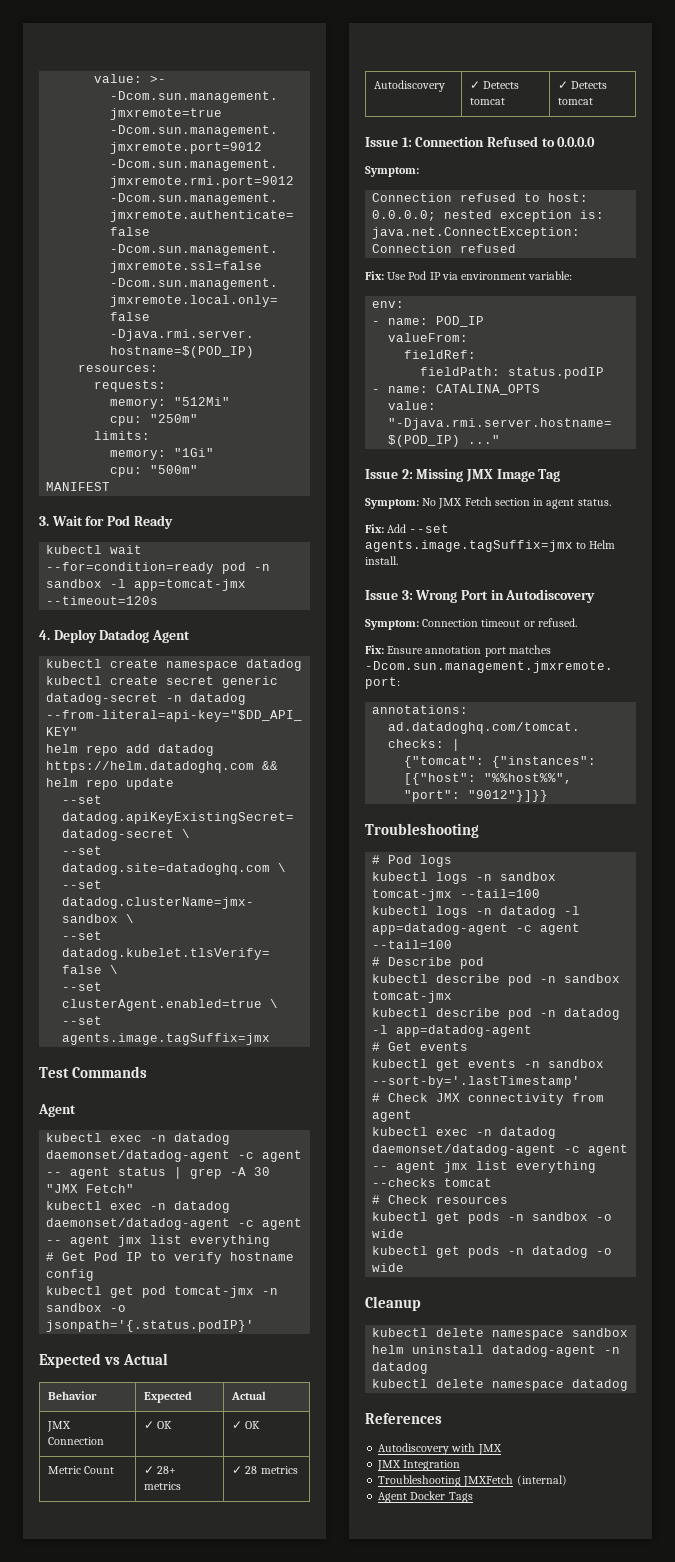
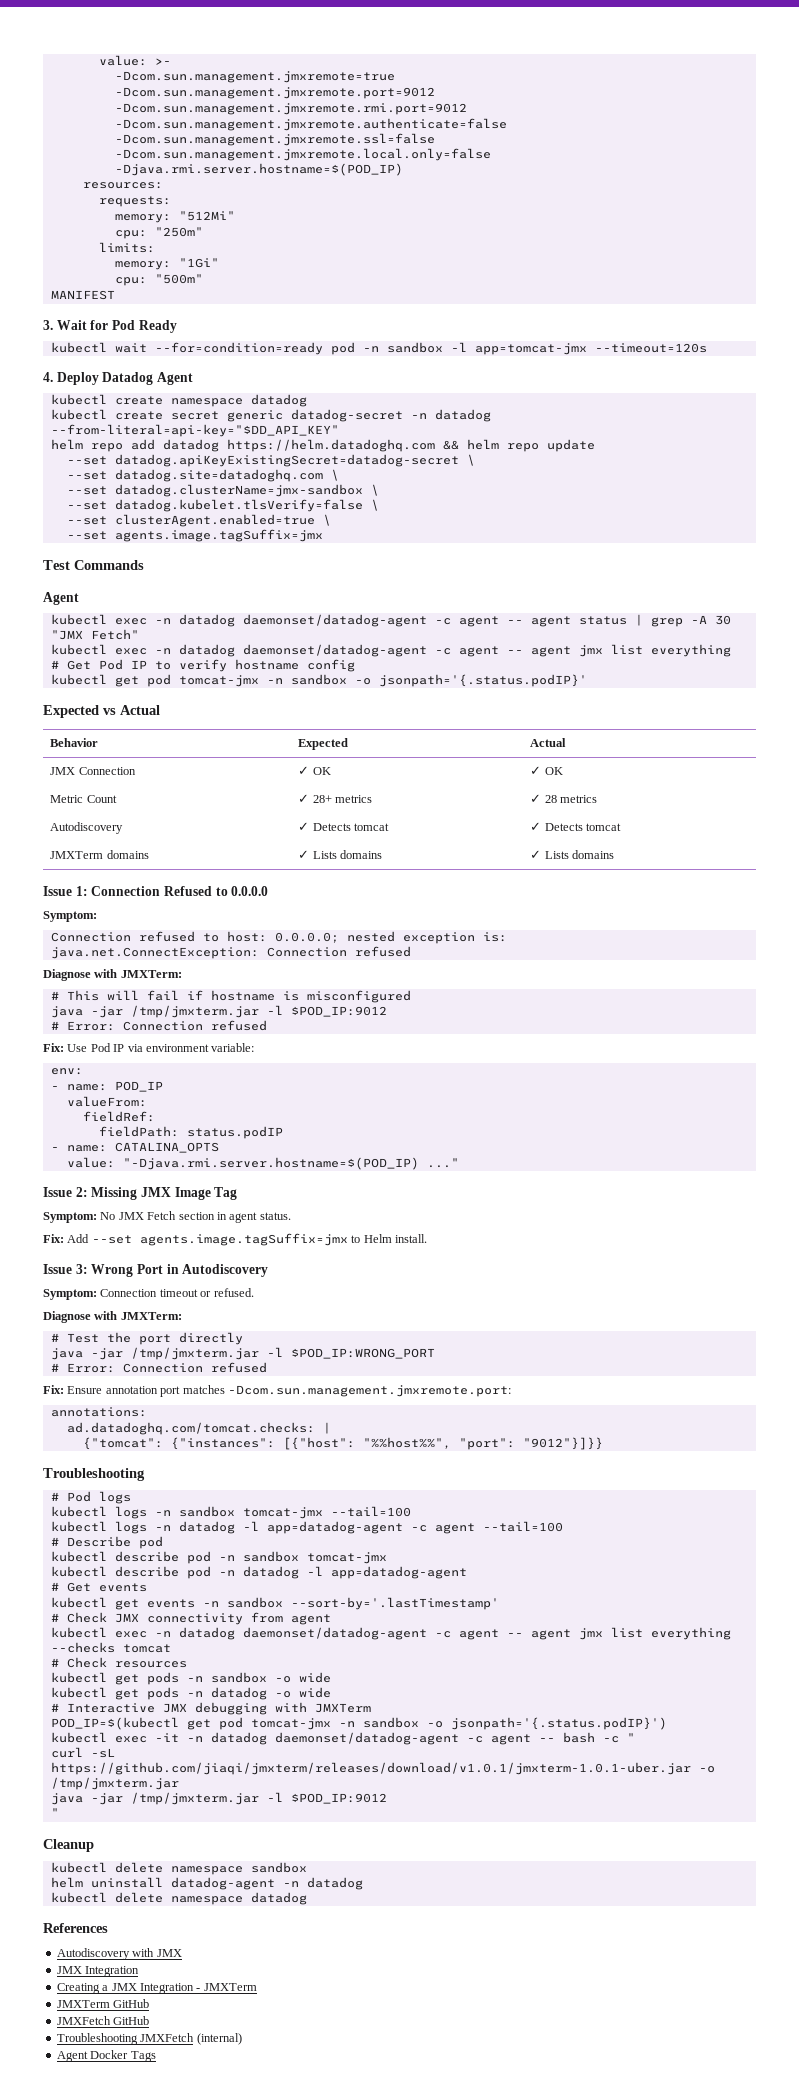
+ JMXTerm domains | ✓ Lists domains | ✓ Lists domains
  java.net.ConnectException: Connection refused
+ Diagnose with JMXTerm:
+ # This will fail if hostname is misconfigured
+ java -jar /tmp/jmxterm.jar -l $POD_IP:9012
+ # Error: Connection refused
  Symptom: Connection timeout or refused.
+ Diagnose with JMXTerm:
+ # Test the port directly
+ java -jar /tmp/jmxterm.jar -l $POD_IP:WRONG_PORT
+ # Error: Connection refused
+ # Interactive JMX debugging with JMXTerm
+ POD_IP=$(kubectl get pod tomcat-jmx -n sandbox -o jsonpath='{.status.podIP}')
+ kubectl exec -it -n datadog daemonset/datadog-agent -c agent -- bash -c "
+ curl -sL https://github.com/jiaqi/jmxterm/releases/download/v1.0.1/jmxterm-1.0.1-uber.jar -o /tmp/jmxterm.jar
+ java -jar /tmp/jmxterm.jar -l $POD_IP:9012
+ "
+ Creating a JMX Integration - JMXTerm
+ JMXTerm GitHub
+ JMXFetch GitHub

